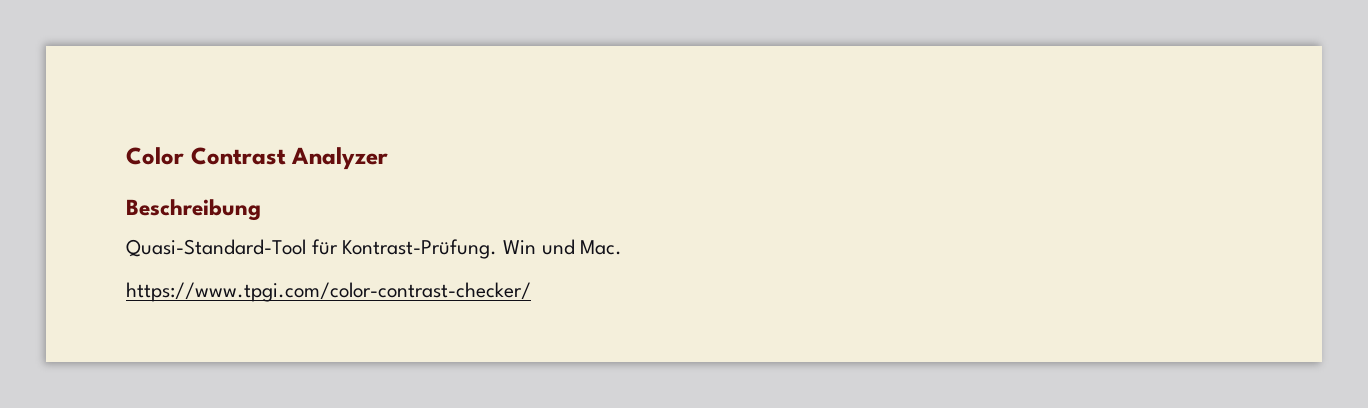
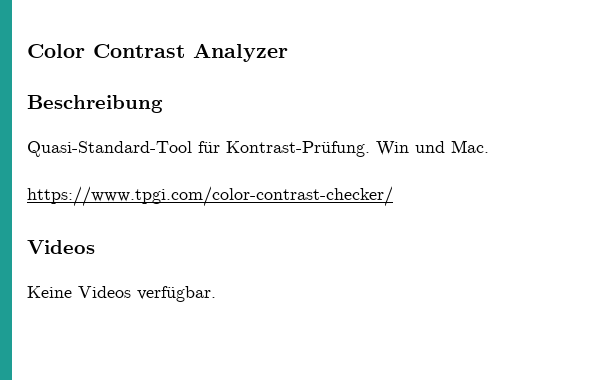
  https://www.tpgi.com/color-contrast-checker/
+ Videos
+ Keine Videos verfügbar.

